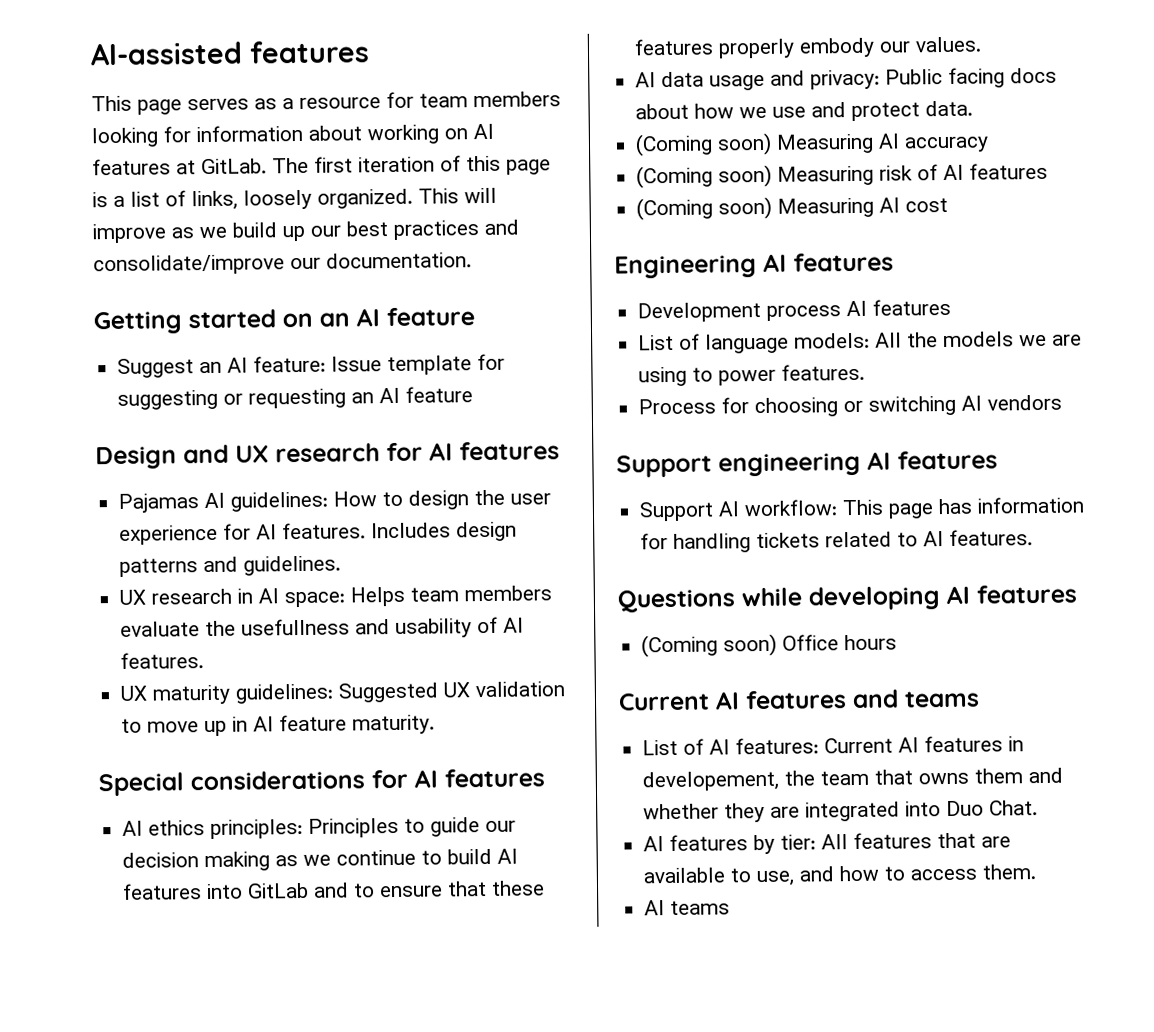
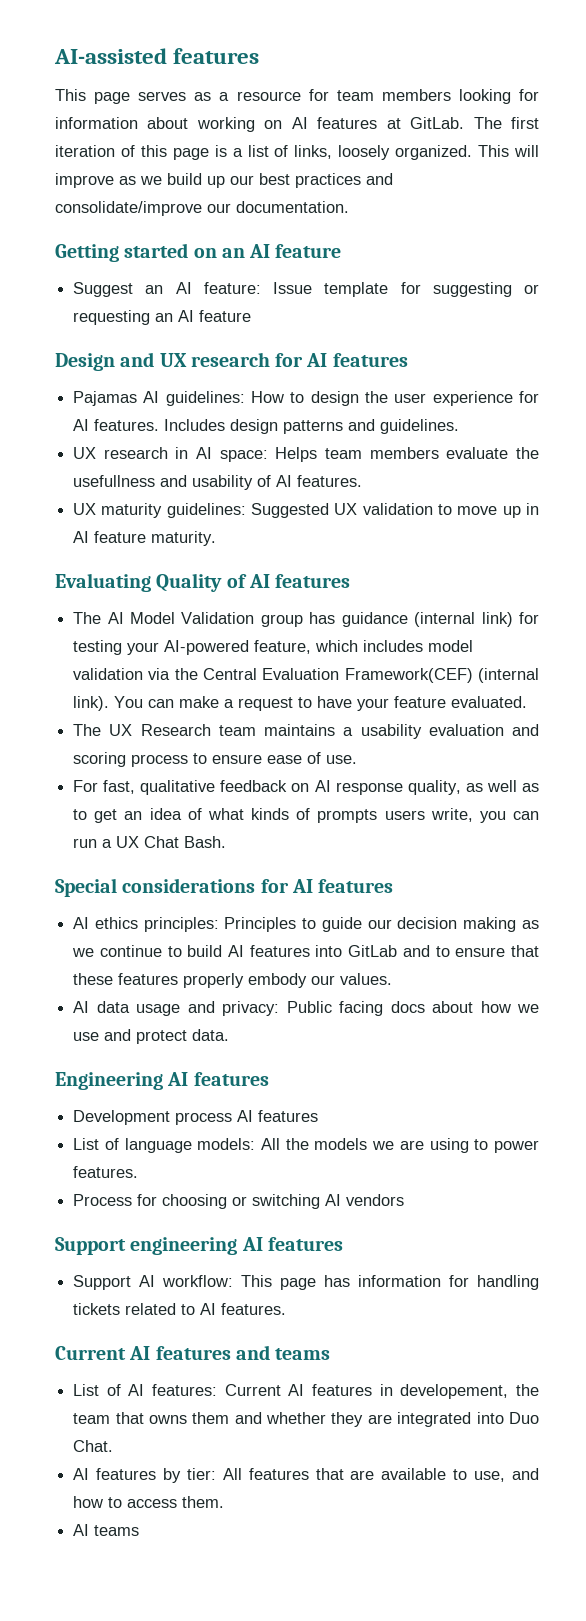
+ Evaluating Quality of AI features
+ The AI Model Validation group has guidance (internal link) for testing your AI-powered feature, which includes model validation via the Central Evaluation Framework(CEF) (internal link). You can make a request to have your feature evaluated.
+ The UX Research team maintains a usability evaluation and scoring process to ensure ease of use.
+ For fast, qualitative feedback on AI response quality, as well as to get an idea of what kinds of prompts users write, you can run a UX Chat Bash.
- (Coming soon) Measuring AI accuracy
- (Coming soon) Measuring risk of AI features
- (Coming soon) Measuring AI cost
- Questions while developing AI features
- (Coming soon) Office hours

